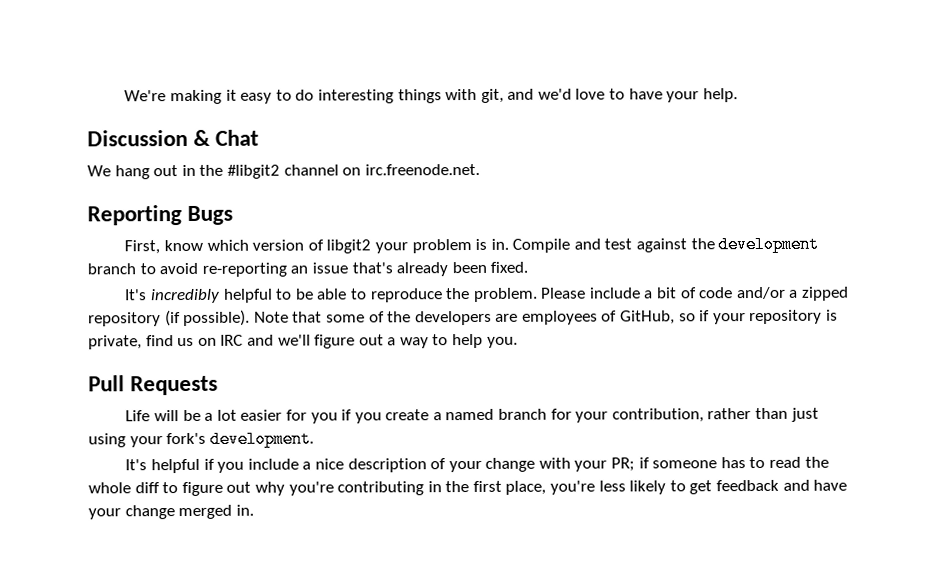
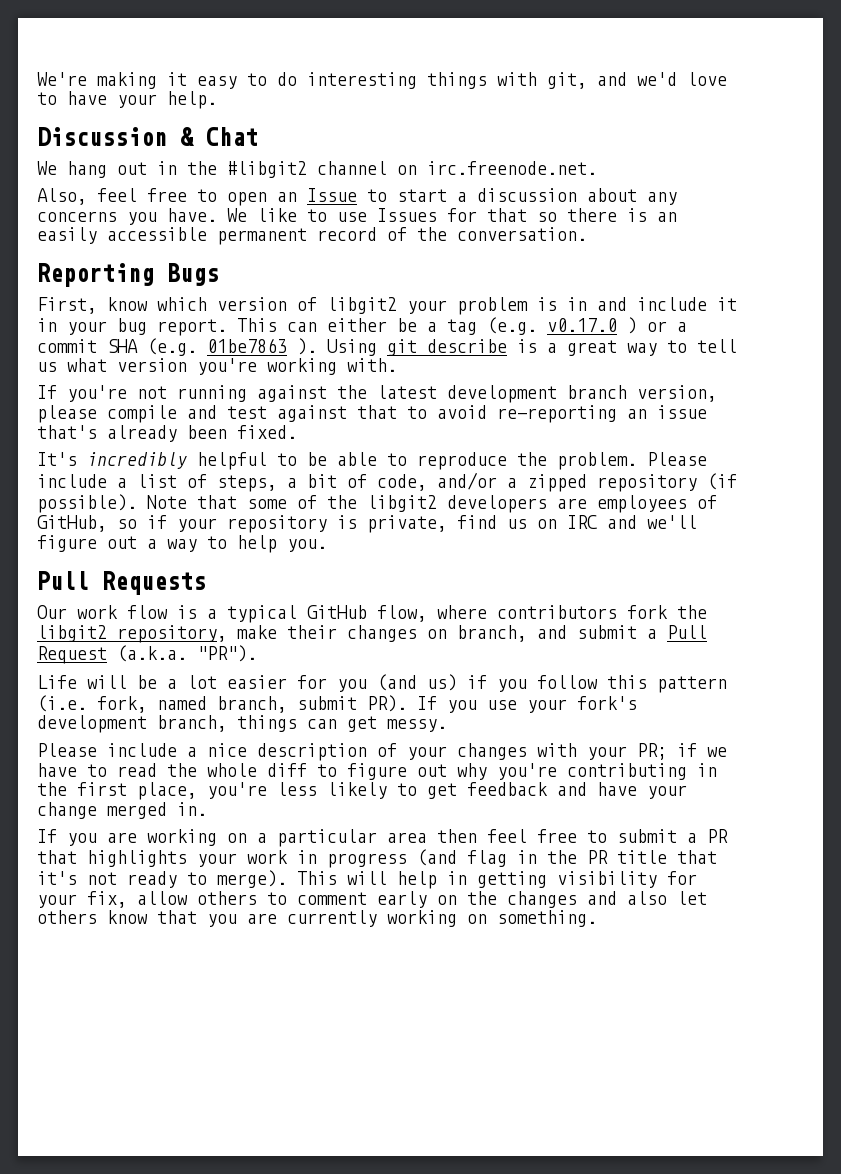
+ Also, feel free to open an Issue to start a discussion about any concerns you have. We like to use Issues for that so there is an easily accessible permanent record of the conversation.
- First, know which version of libgit2 your problem is in. Compile and test against the development branch to avoid re-reporting an issue that's already been fixed.
+ First, know which version of libgit2 your problem is in and include it in your bug report. This can either be a tag (e.g. v0.17.0 ) or a commit SHA (e.g. 01be7863 ). Using git describe is a great way to tell us what version you're working with.
+ If you're not running against the latest development branch version, please compile and test against that to avoid re-reporting an issue that's already been fixed.
- Please include a bit of code and/or a zipped repository (if possible).
+ Please include a list of steps, a bit of code, and/or a zipped repository (if possible).
- Note that some of the developers are employees of GitHub, so if your repository is private, find us on IRC and we'll figure out a way to help you.
+ Note that some of the libgit2 developers are employees of GitHub, so if your repository is private, find us on IRC and we'll figure out a way to help you.
+ Our work flow is a typical GitHub flow, where contributors fork the libgit2 repository, make their changes on branch, and submit a Pull Request (a.k.a. "PR").
- Life will be a lot easier for you if you create a named branch for your contribution, rather than just using your fork's development.
- It's helpful if you include a nice description of your change with your PR; if someone has to read the whole diff to figure out why you're contributing in the first place, you're less likely to get feedback and have your change merged in.
+ Life will be a lot easier for you (and us) if you follow this pattern (i.e. fork, named branch, submit PR). If you use your fork's development branch, things can get messy.
+ Please include a nice description of your changes with your PR; if we have to read the whole diff to figure out why you're contributing in the first place, you're less likely to get feedback and have your change merged in.
+ If you are working on a particular area then feel free to submit a PR that highlights your work in progress (and flag in the PR title that it's not ready to merge). This will help in getting visibility for your fix, allow others to comment early on the changes and also let others know that you are currently working on something.

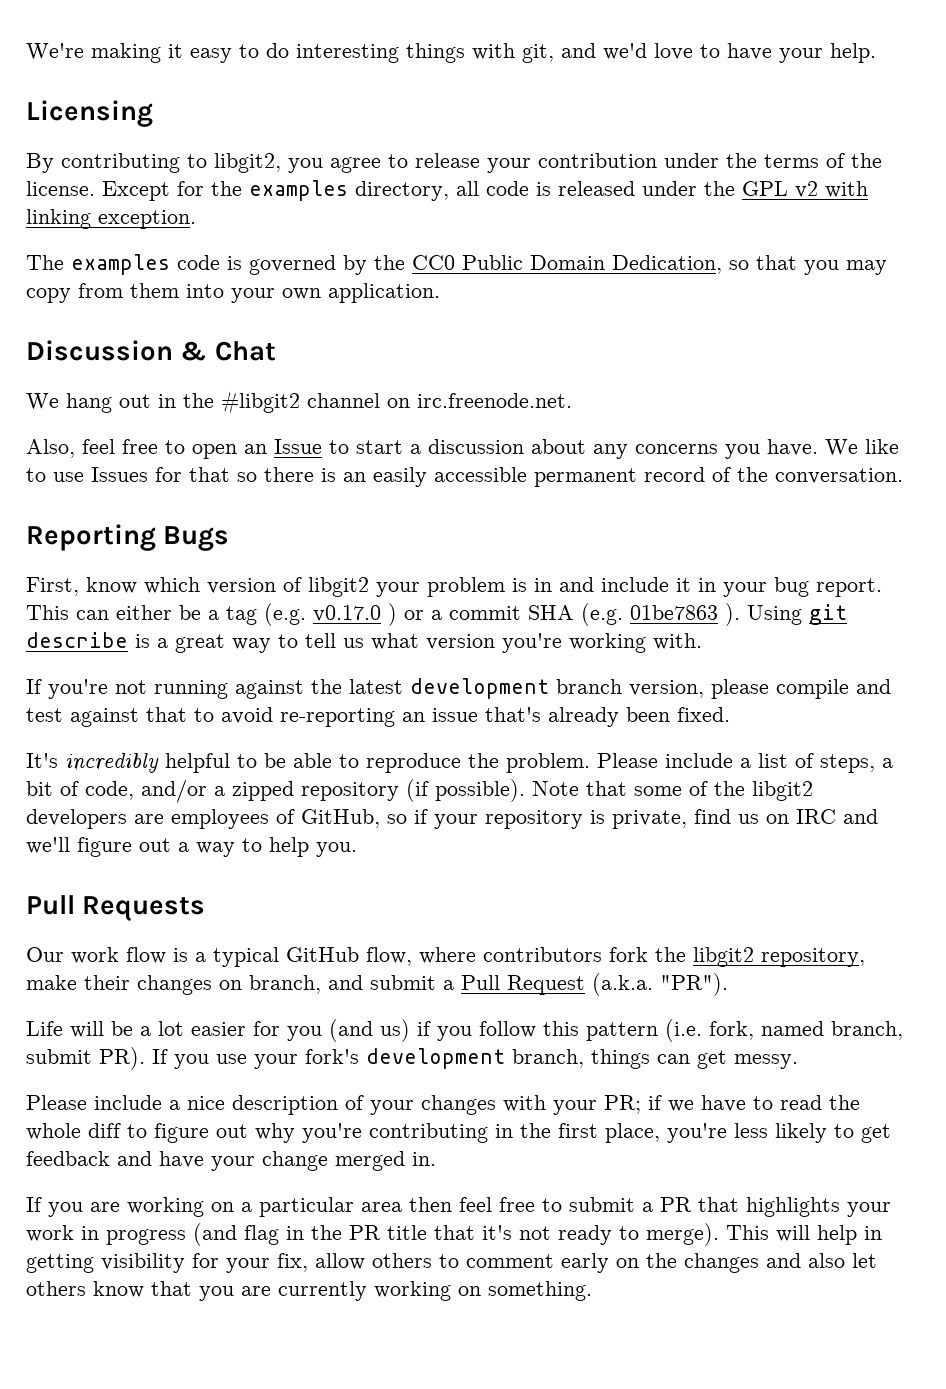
+ Licensing
+ By contributing to libgit2, you agree to release your contribution under the terms of the license. Except for the examples directory, all code is released under the GPL v2 with linking exception.
+ The examples code is governed by the CC0 Public Domain Dedication, so that you may copy from them into your own application.

